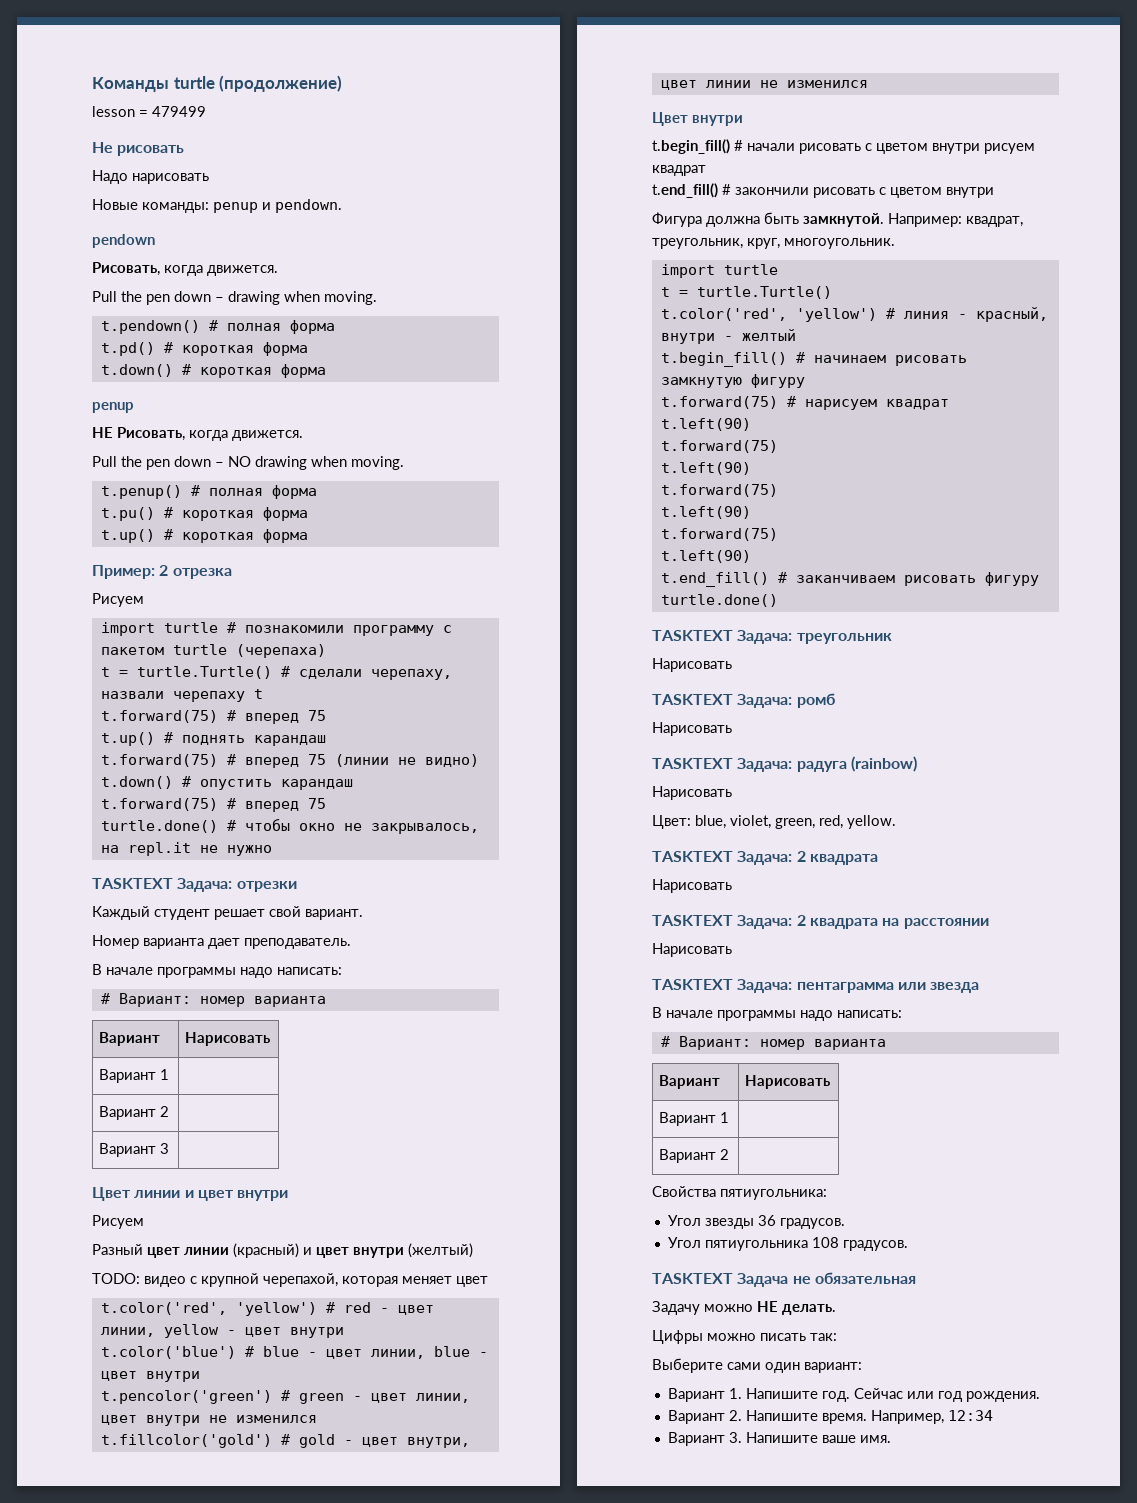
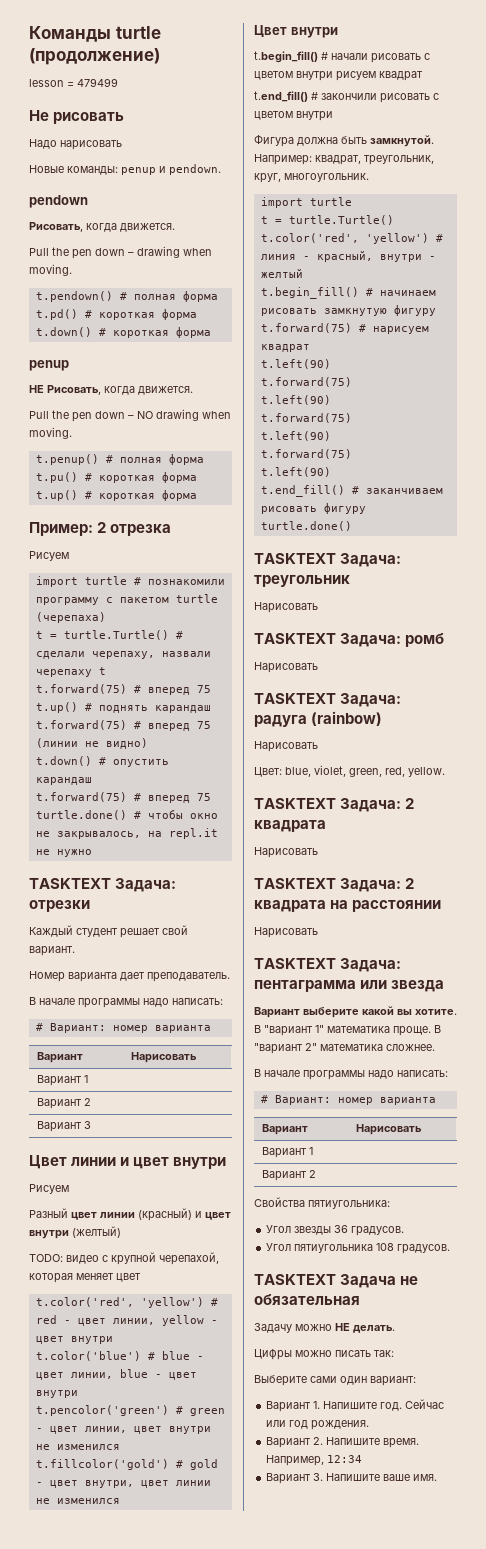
+ Вариант выберите какой вы хотите. В "вариант 1" математика проще. В "вариант 2" математика сложнее.

